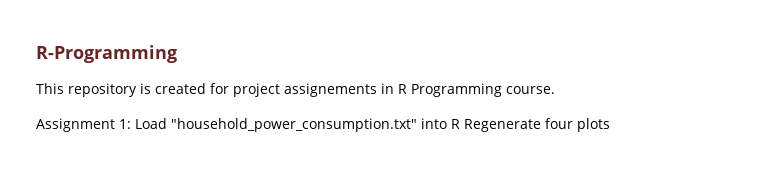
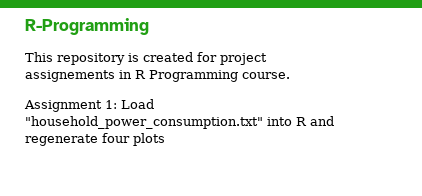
- Assignment 1: Load "household_power_consumption.txt" into R Regenerate four plots
+ Assignment 1: Load "household_power_consumption.txt" into R and regenerate four plots

